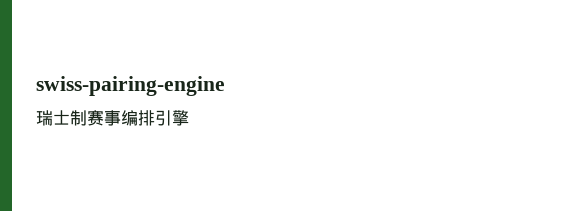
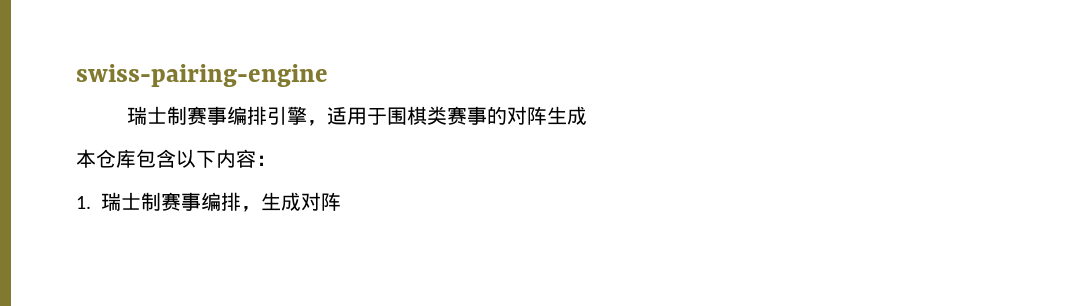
- 瑞士制赛事编排引擎
+ 瑞士制赛事编排引擎，适用于围棋类赛事的对阵生成
+ 本仓库包含以下内容：
+ 1.瑞士制赛事编排，生成对阵

